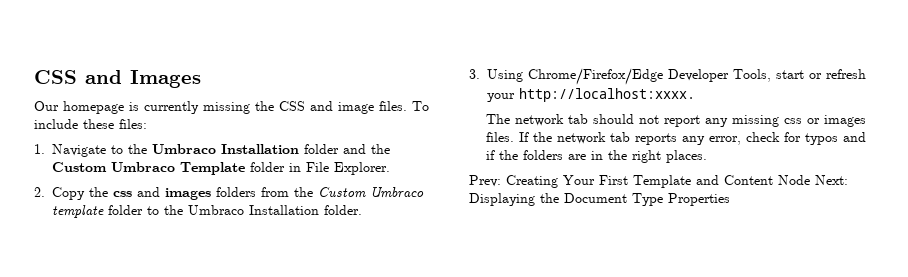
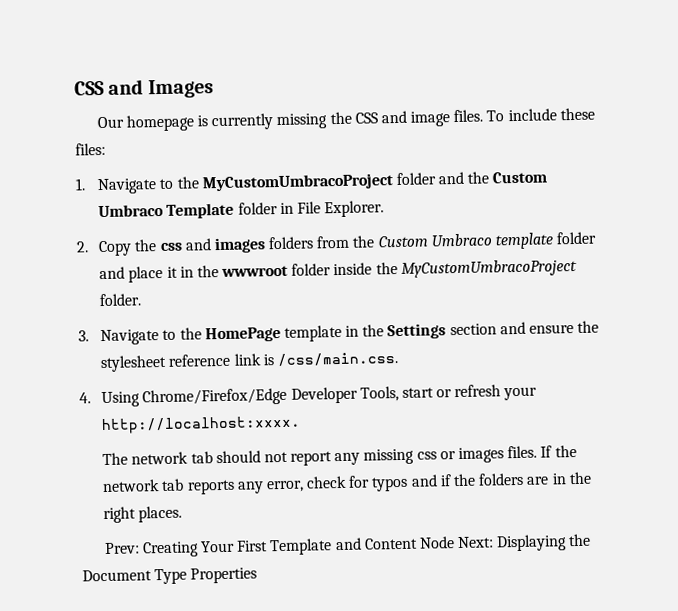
- 1. Navigate to the Umbraco Installation folder and the Custom Umbraco Template folder in File Explorer.
+ 1. Navigate to the MyCustomUmbracoProject folder and the Custom Umbraco Template folder in File Explorer.
- 2. Copy the css and images folders from the Custom Umbraco template folder to the Umbraco Installation folder.
- 3. Using Chrome/Firefox/Edge Developer Tools, start or refresh your http://localhost:xxxx.
+ 2. Copy the css and images folders from the Custom Umbraco template folder and place it in the wwwroot folder inside the MyCustomUmbracoProject folder.
+ 3. Navigate to the HomePage template in the Settings section and ensure the stylesheet reference link is /css/main.css.
+ 4. Using Chrome/Firefox/Edge Developer Tools, start or refresh your http://localhost:xxxx.

